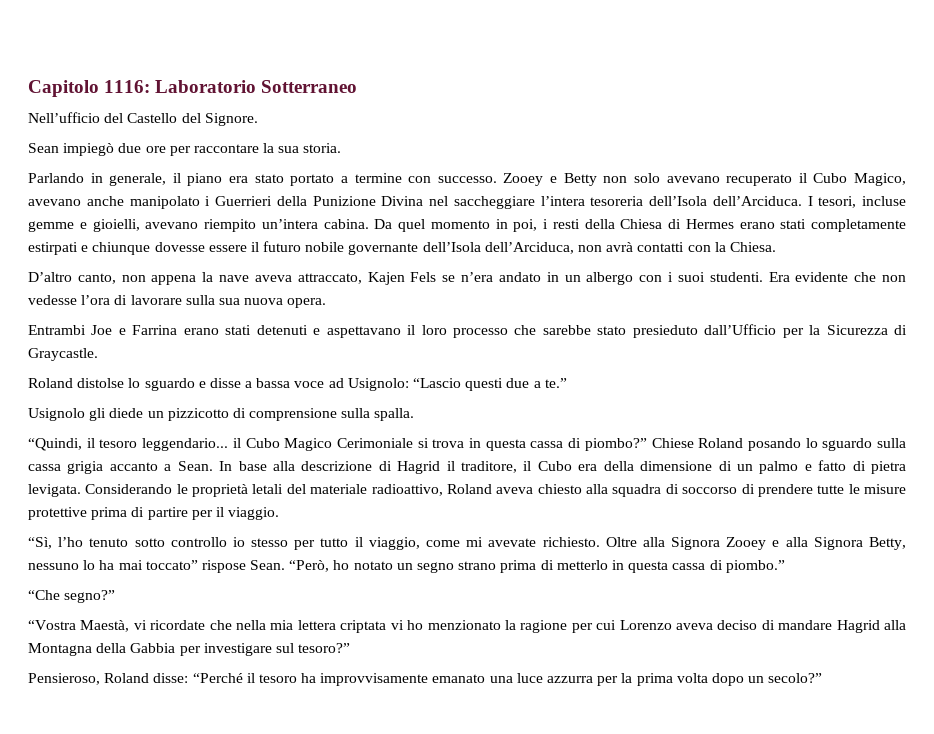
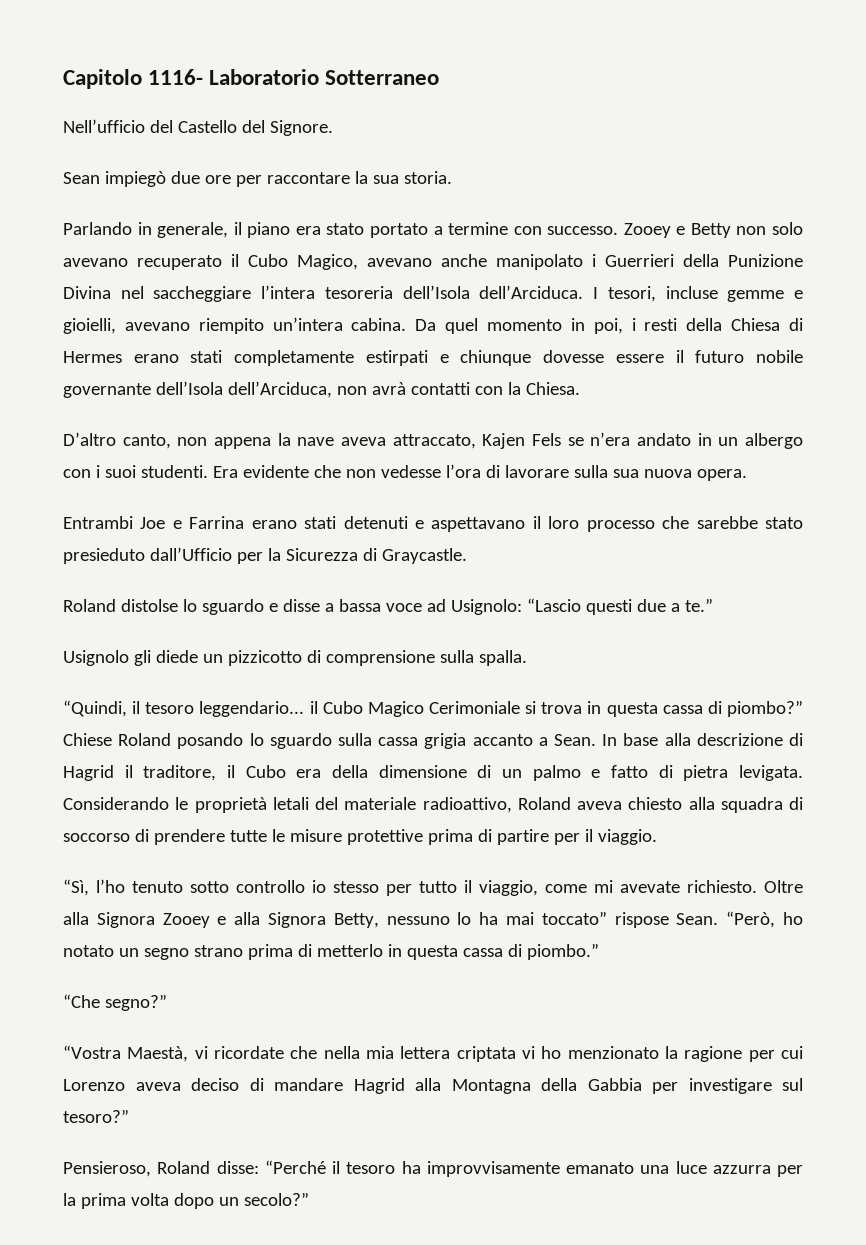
- Capitolo 1116: Laboratorio Sotterraneo
+ Capitolo 1116- Laboratorio Sotterraneo

